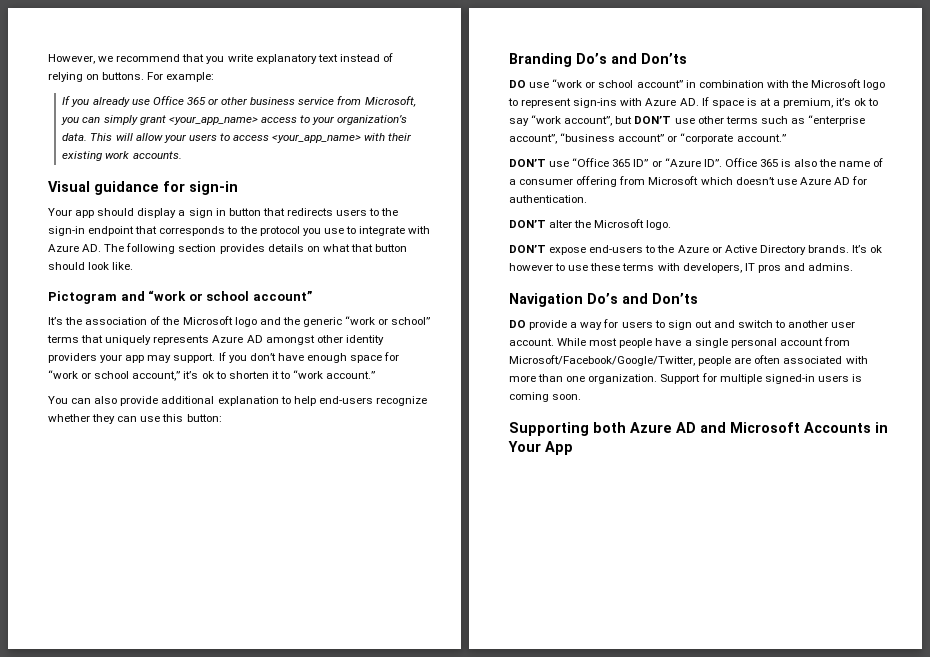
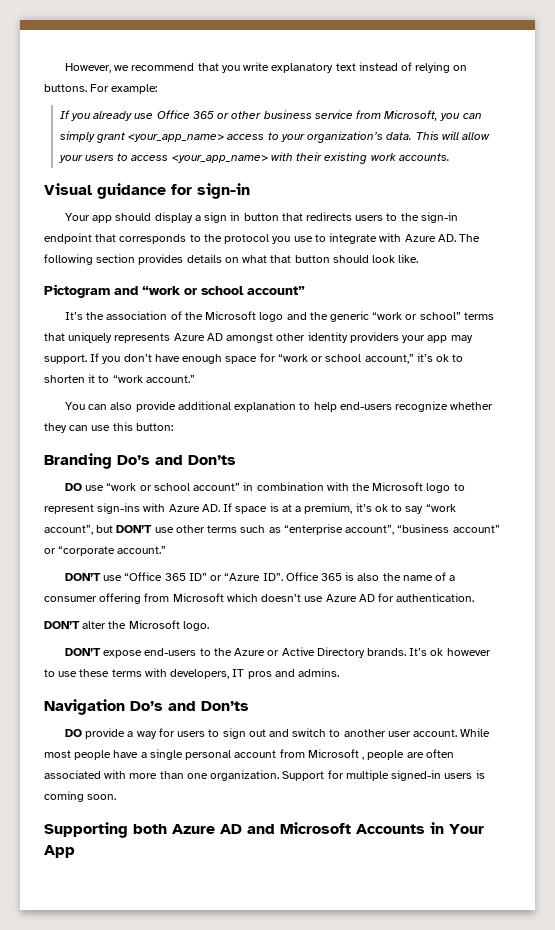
- While most people have a single personal account from Microsoft/Facebook/Google/Twitter, people are often associated with more than one organization.
+ While most people have a single personal account from Microsoft , people are often associated with more than one organization.

